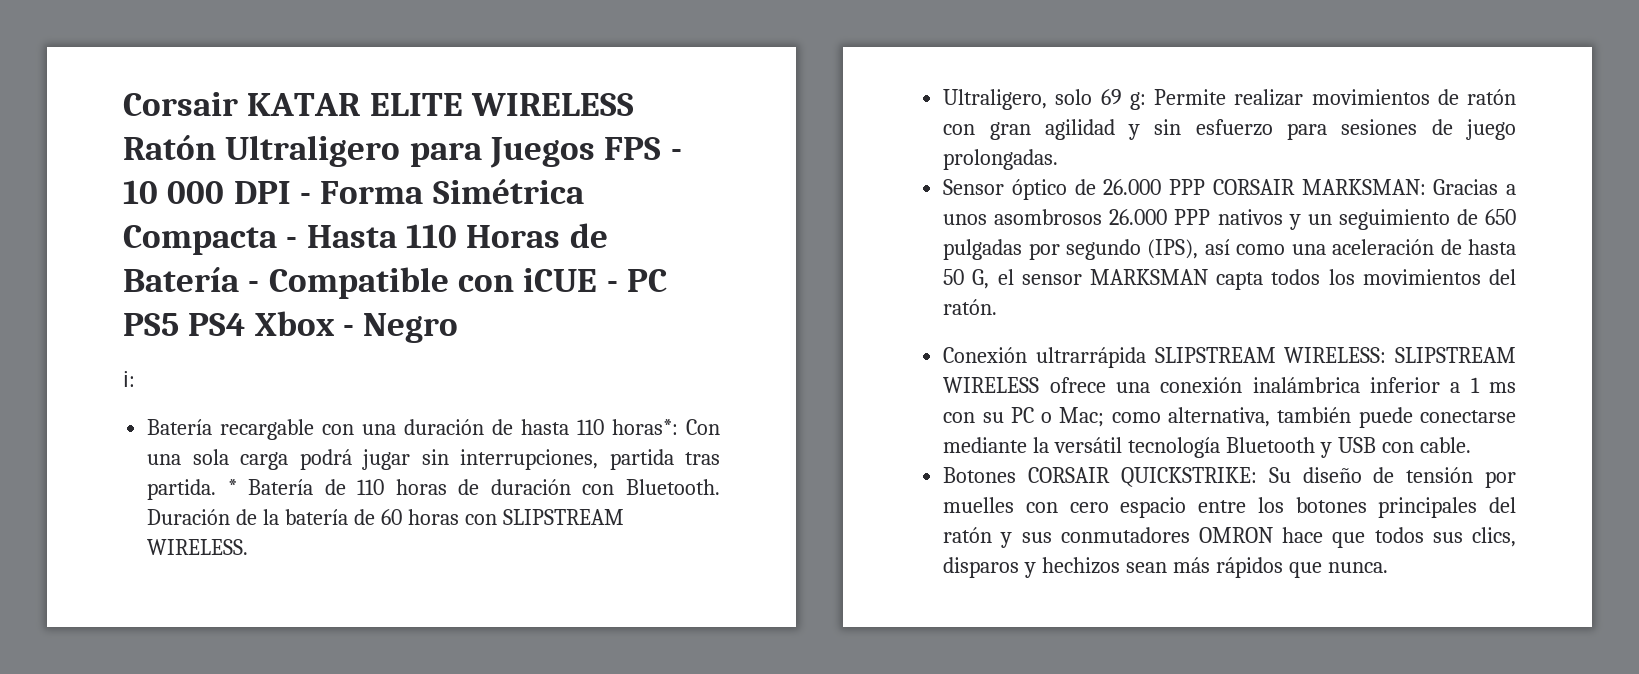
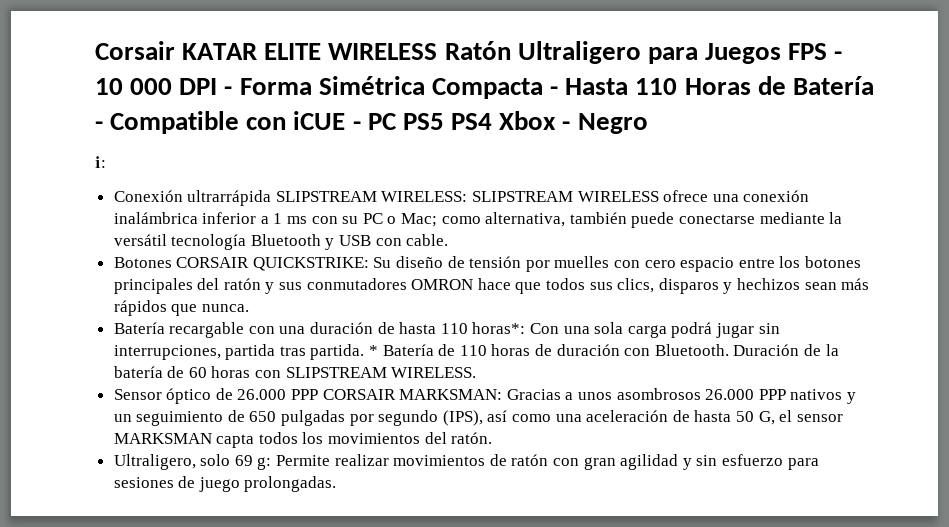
- Batería recargable con una duración de hasta 110 horas*: Con una sola carga podrá jugar sin interrupciones, partida tras partida. * Batería de 110 horas de duración con Bluetooth. Duración de la batería de 60 horas con SLIPSTREAM WIRELESS.
- Ultraligero, solo 69 g: Permite realizar movimientos de ratón con gran agilidad y sin esfuerzo para sesiones de juego prolongadas.
- Sensor óptico de 26.000 PPP CORSAIR MARKSMAN: Gracias a unos asombrosos 26.000 PPP nativos y un seguimiento de 650 pulgadas por segundo (IPS), así como una aceleración de hasta 50 G, el sensor MARKSMAN capta todos los movimientos del ratón.
+ Batería recargable con una duración de hasta 110 horas*: Con una sola carga podrá jugar sin interrupciones, partida tras partida. * Batería de 110 horas de duración con Bluetooth. Duración de la batería de 60 horas con SLIPSTREAM WIRELESS.
+ Sensor óptico de 26.000 PPP CORSAIR MARKSMAN: Gracias a unos asombrosos 26.000 PPP nativos y un seguimiento de 650 pulgadas por segundo (IPS), así como una aceleración de hasta 50 G, el sensor MARKSMAN capta todos los movimientos del ratón.
+ Ultraligero, solo 69 g: Permite realizar movimientos de ratón con gran agilidad y sin esfuerzo para sesiones de juego prolongadas.

